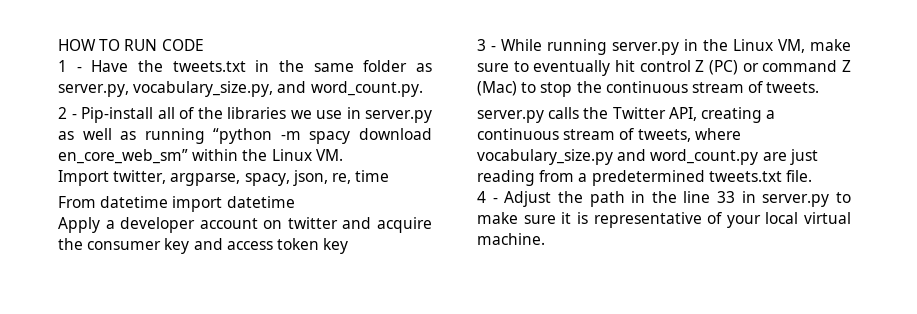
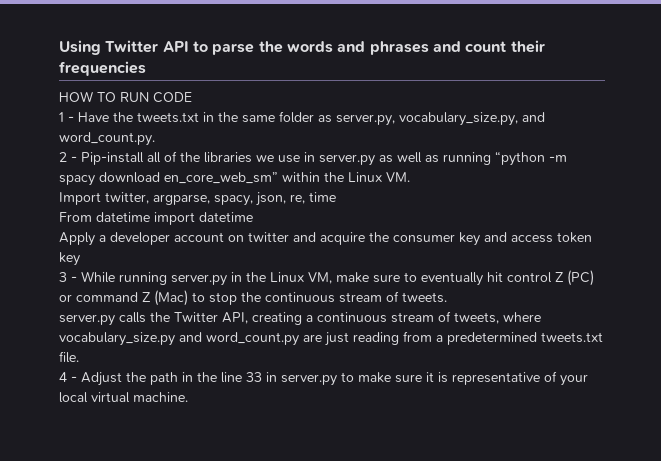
+ Using Twitter API to parse the words and phrases and count their frequencies

